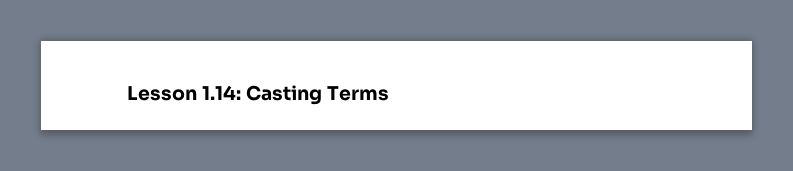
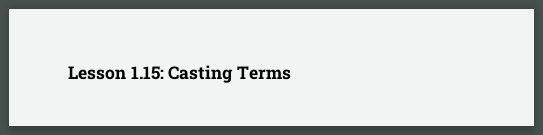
- Lesson 1.14: Casting Terms
+ Lesson 1.15: Casting Terms

